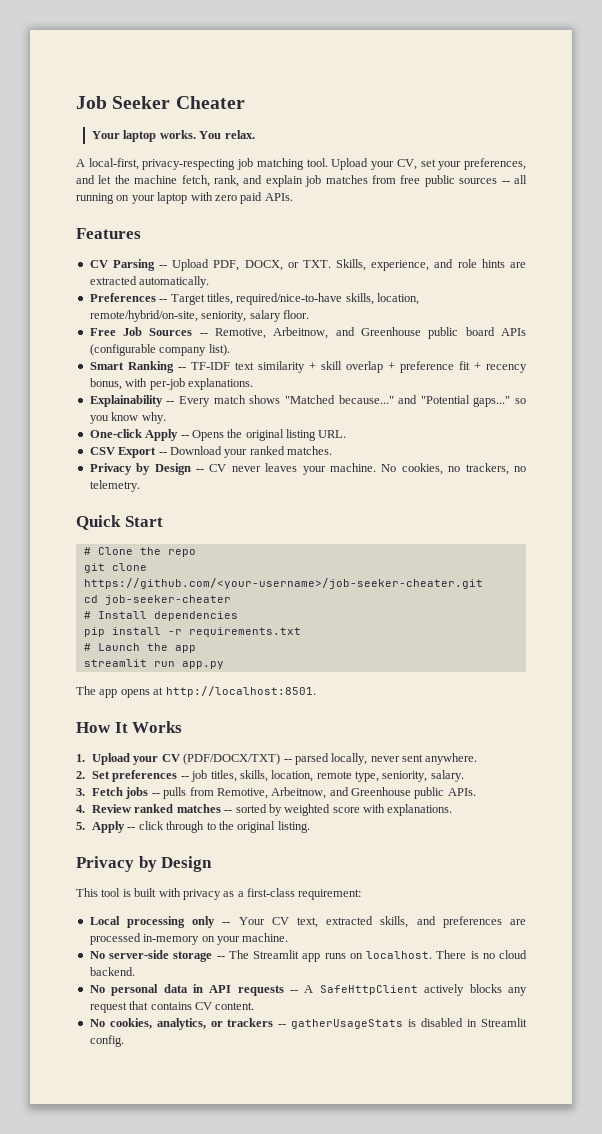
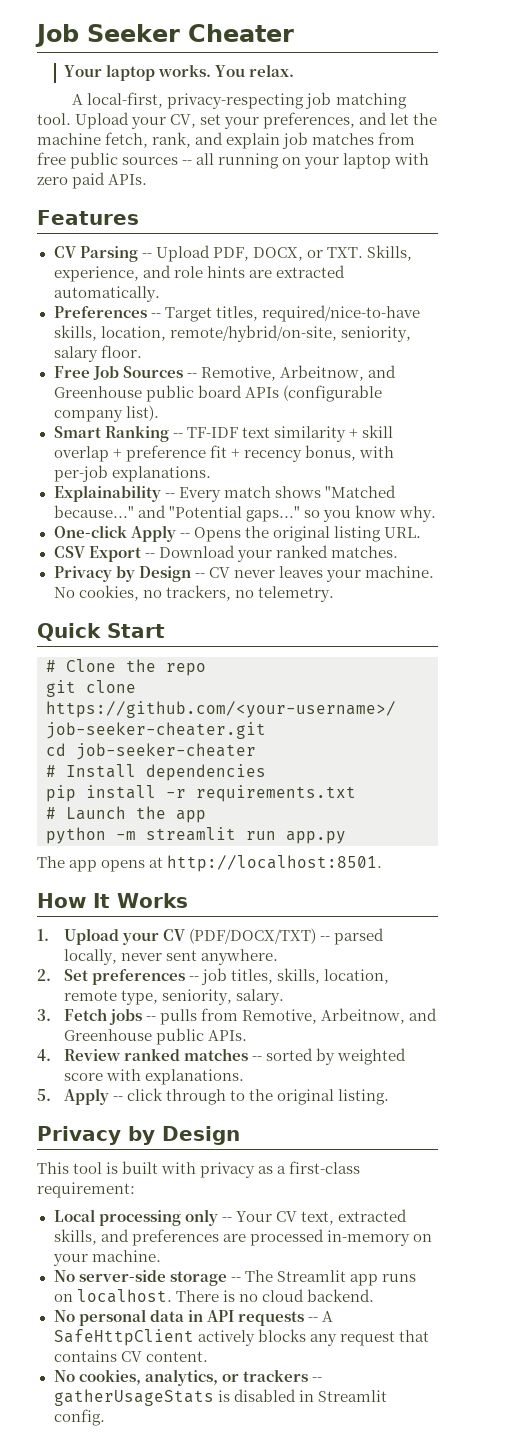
- streamlit run app.py
+ python -m streamlit run app.py

